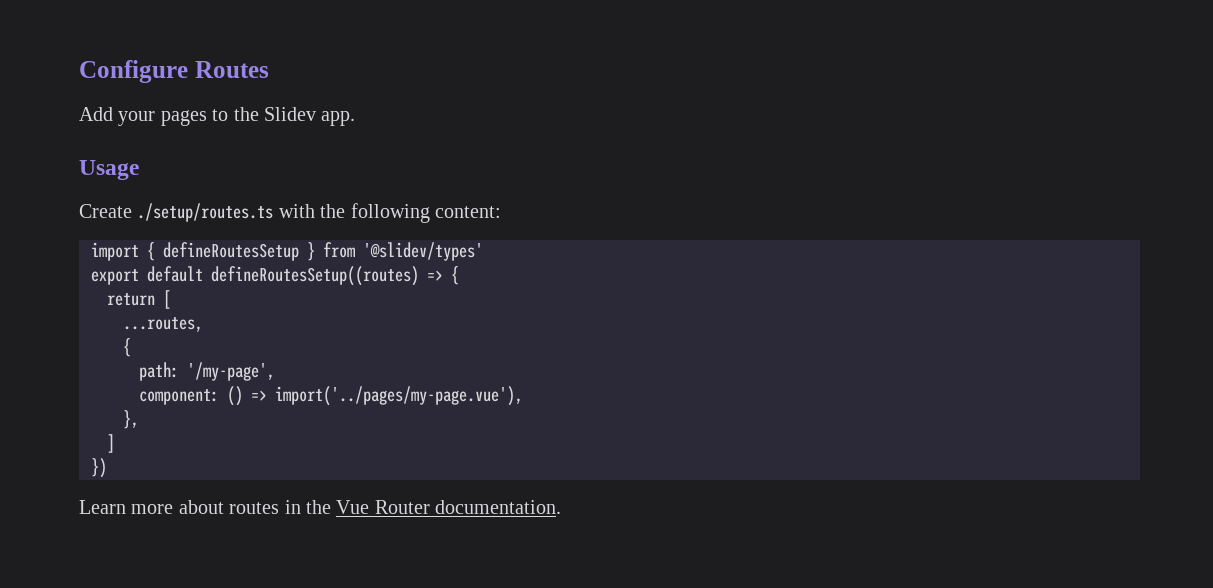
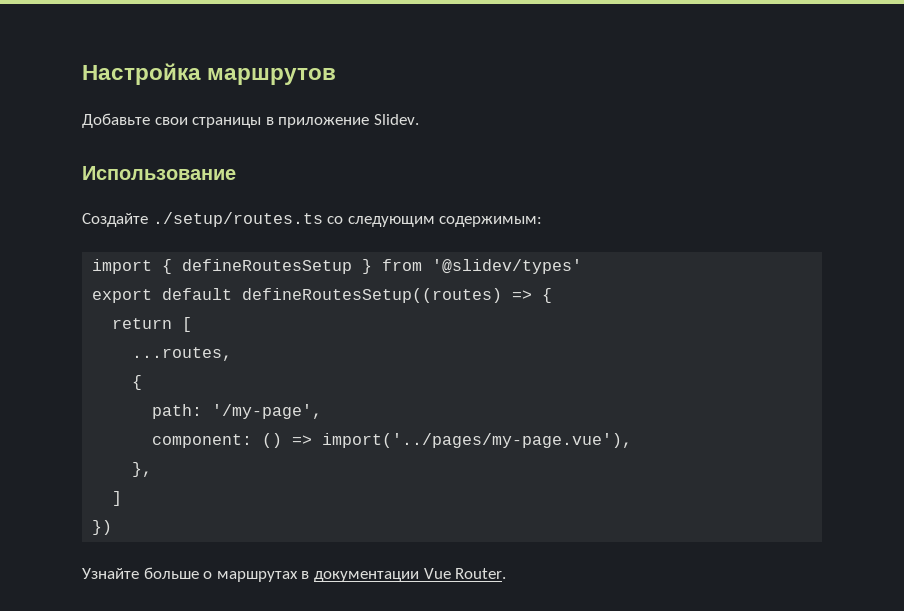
- Configure Routes
- Add your pages to the Slidev app.
- Usage
- Create ./setup/routes.ts with the following content:
+ Настройка маршрутов
+ Добавьте свои страницы в приложение Slidev.
+ Использование
+ Создайте ./setup/routes.ts со следующим содержимым:
- Learn more about routes in the Vue Router documentation.
+ Узнайте больше о маршрутах в документации Vue Router.

